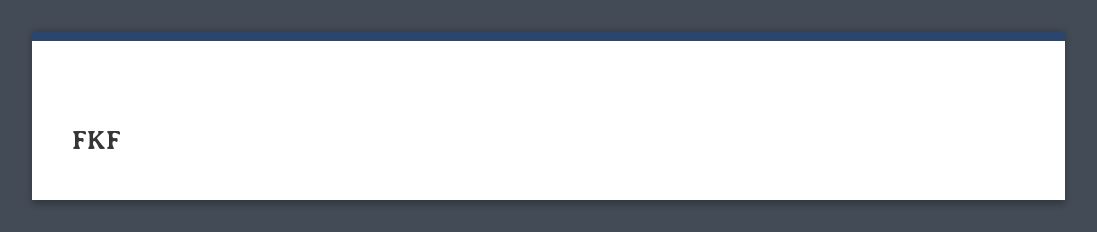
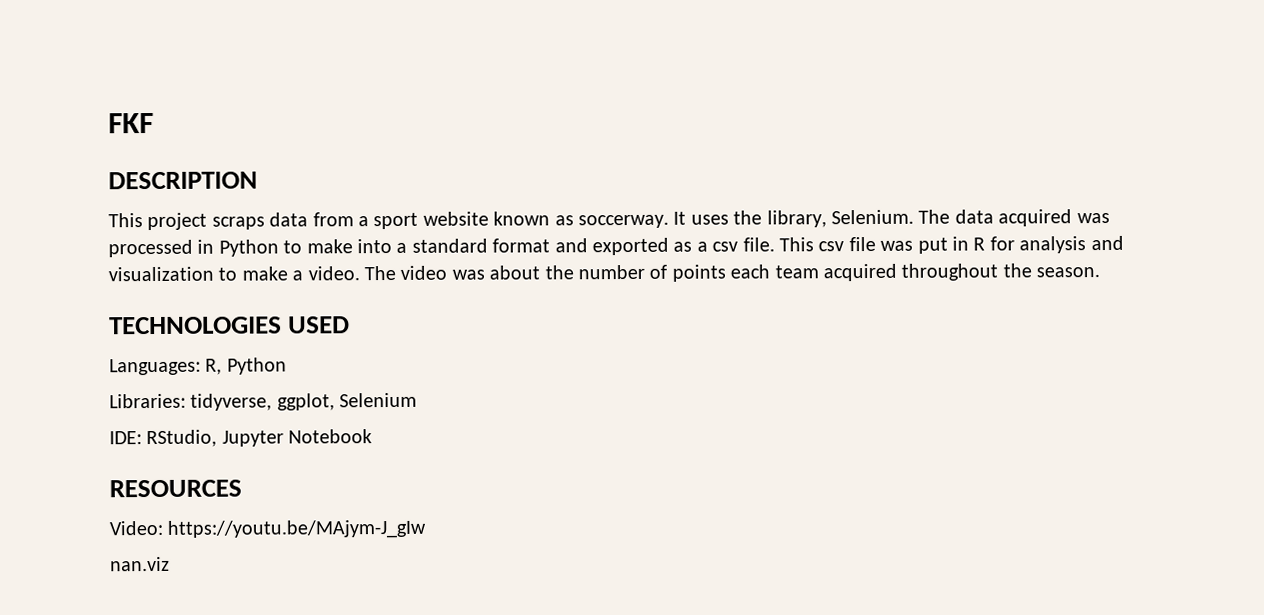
+ DESCRIPTION
+ This project scraps data from a sport website known as soccerway. It uses the library, Selenium. The data acquired was processed in Python to make into a standard format and exported as a csv file. This csv file was put in R for analysis and visualization to make a video. The video was about the number of points each team acquired throughout the season.
+ TECHNOLOGIES USED
+ Languages: R, Python
+ Libraries: tidyverse, ggplot, Selenium
+ IDE: RStudio, Jupyter Notebook
+ RESOURCES
+ Video: https://youtu.be/MAjym-J_gIw
+ nan.viz

